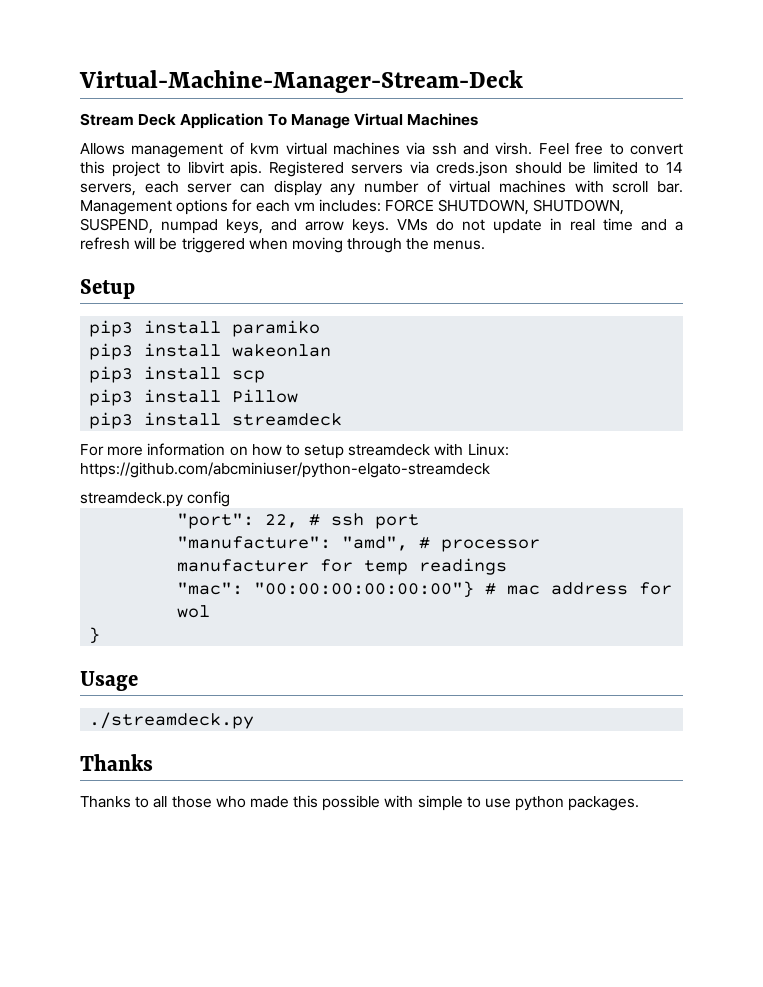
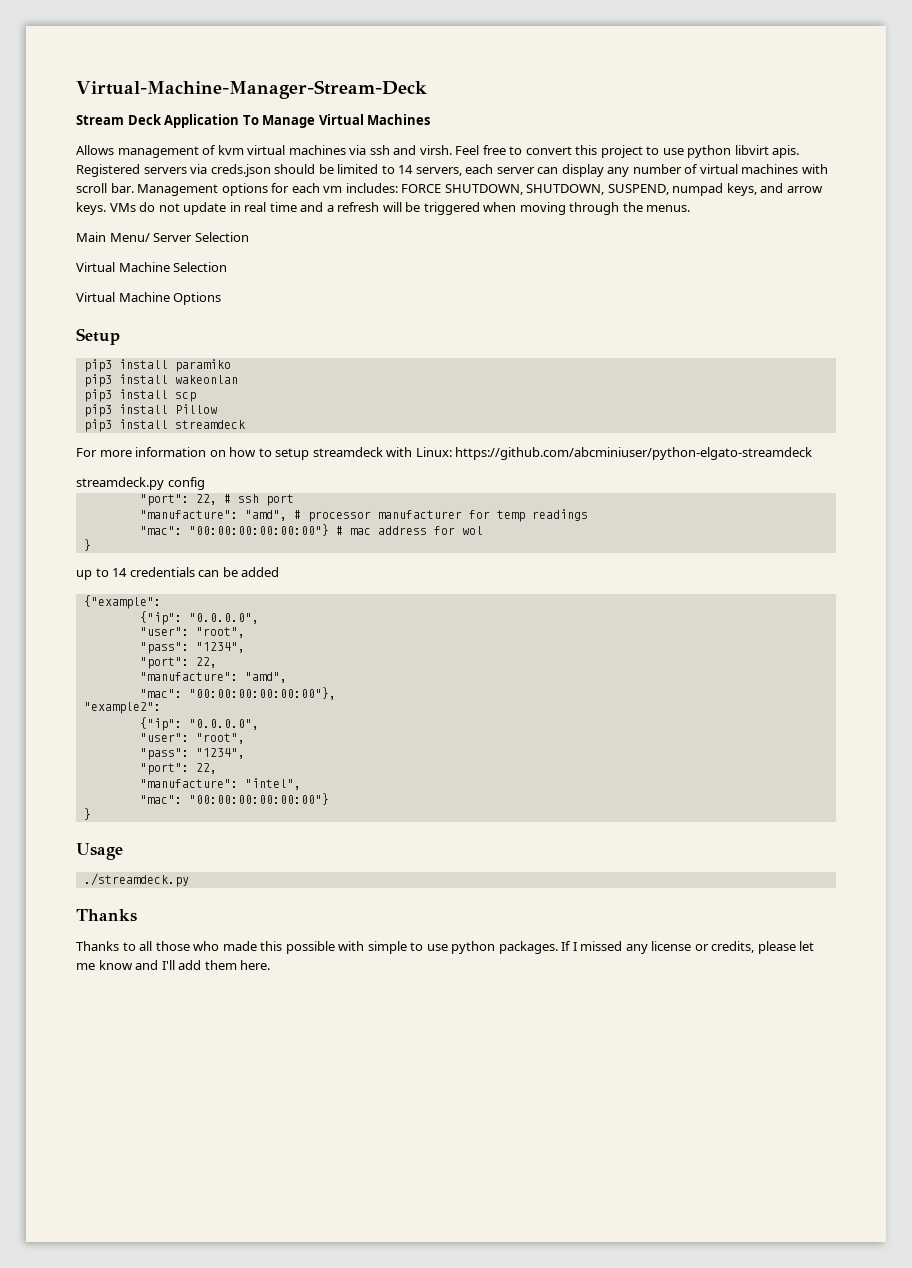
- Feel free to convert this project to libvirt apis.
+ Feel free to convert this project to use python libvirt apis.
+ Main Menu/ Server Selection
+ Virtual Machine Selection
+ Virtual Machine Options
+ up to 14 credentials can be added
+ {"example":
+ {"ip": "0.0.0.0",
+ "user": "root",
+ "pass": "1234",
+ "port": 22,
+ "manufacture": "amd",
+ "mac": "00:00:00:00:00:00"},
+ "example2":
+ {"ip": "0.0.0.0",
+ "user": "root",
+ "pass": "1234",
+ "port": 22,
+ "manufacture": "intel",
+ "mac": "00:00:00:00:00:00"}
+ }
+ If I missed any license or credits, please let me know and I'll add them here.

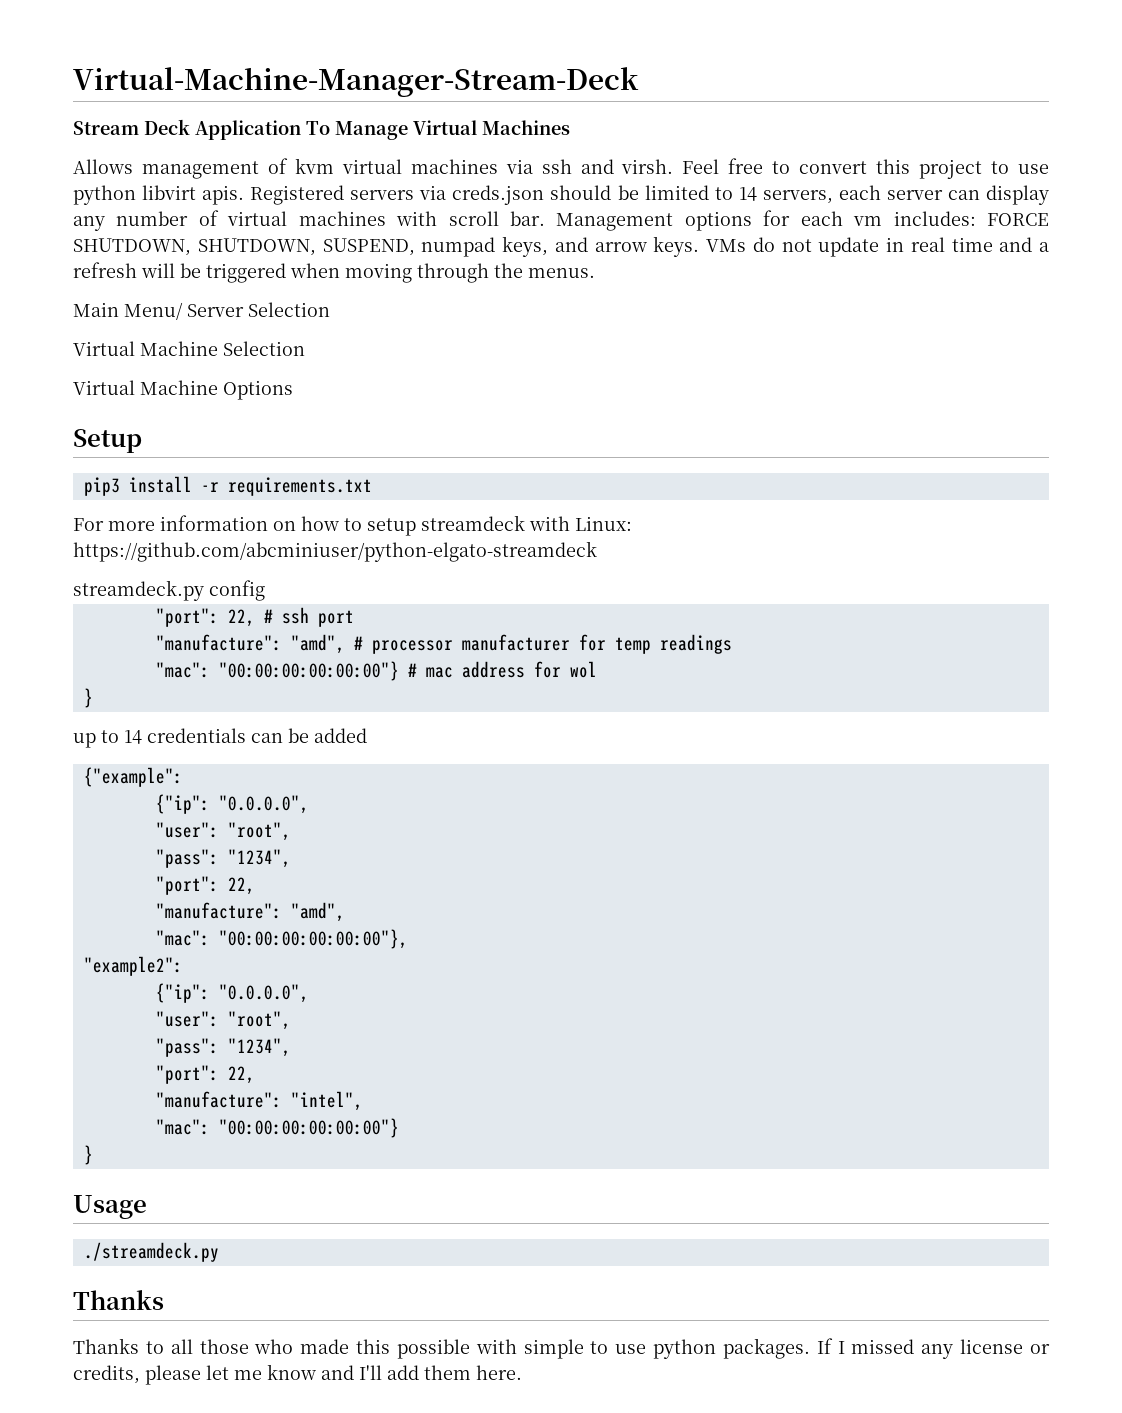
- pip3 install paramiko
- pip3 install wakeonlan
- pip3 install scp
- pip3 install Pillow
- pip3 install streamdeck
+ pip3 install -r requirements.txt

